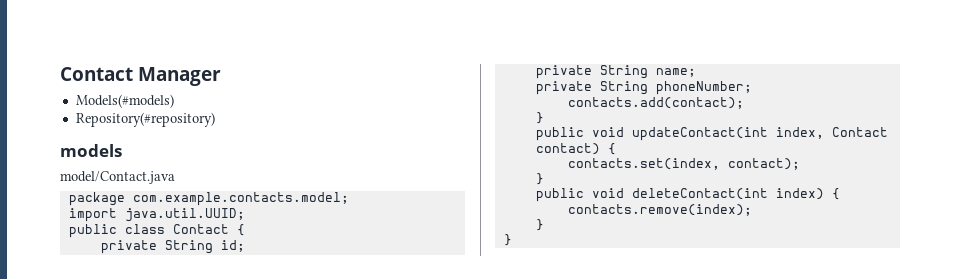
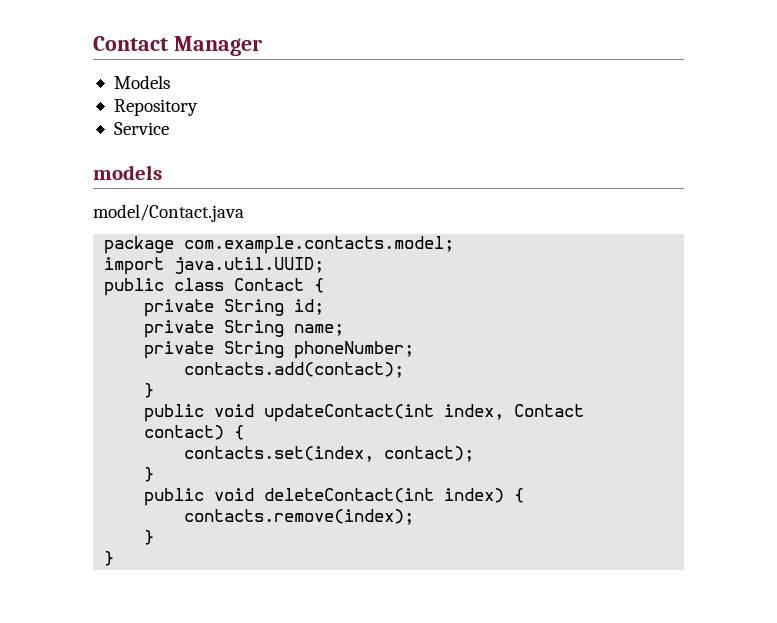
- Models(#models)
- Repository(#repository)
+ Models
+ Repository
+ Service

